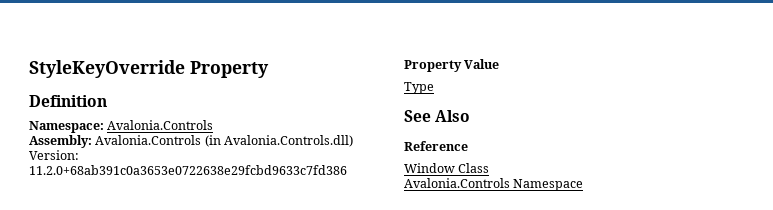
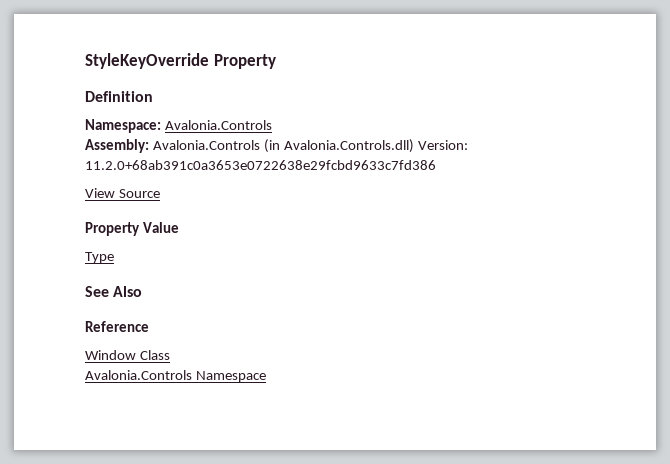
+ View Source

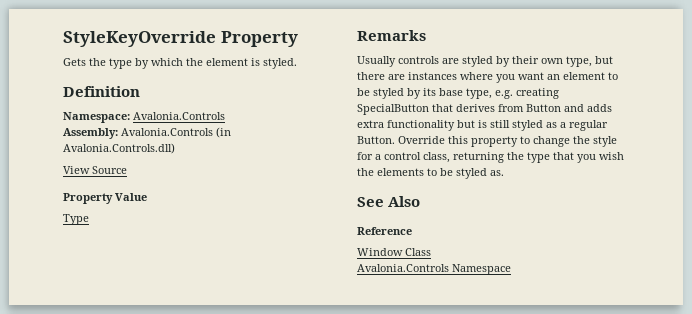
+ Gets the type by which the element is styled.
- Assembly: Avalonia.Controls (in Avalonia.Controls.dll) Version: 11.2.0+68ab391c0a3653e0722638e29fcbd9633c7fd386
+ Assembly: Avalonia.Controls (in Avalonia.Controls.dll)
+ Remarks
+ Usually controls are styled by their own type, but there are instances where you want an element to be styled by its base type, e.g. creating SpecialButton that derives from Button and adds extra functionality but is still styled as a regular Button. Override this property to change the style for a control class, returning the type that you wish the elements to be styled as.

